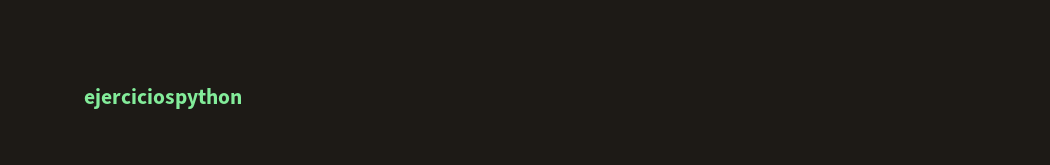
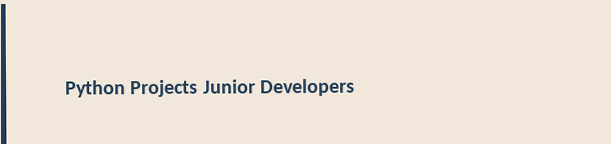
- ejerciciospython
+ Python Projects Junior Developers

